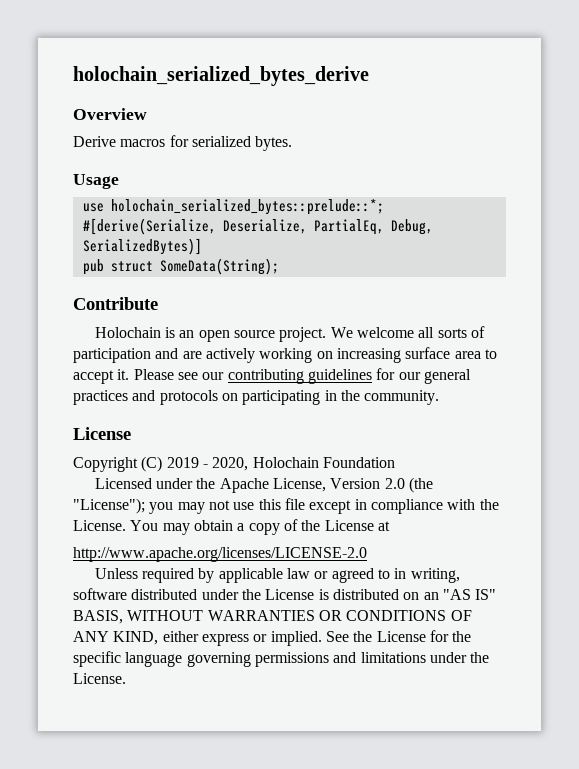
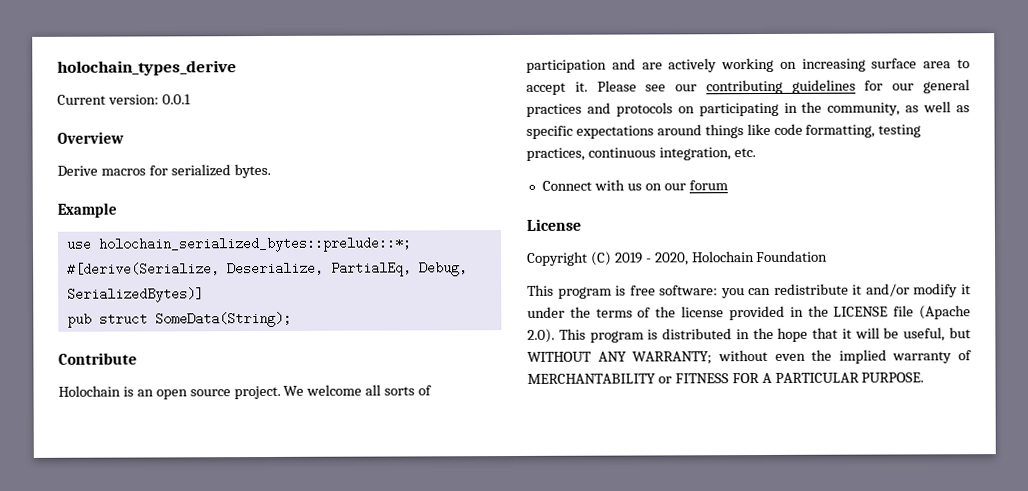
- holochain_serialized_bytes_derive
+ holochain_types_derive
+ Current version: 0.0.1
- Usage
+ Example
- Please see our contributing guidelines for our general practices and protocols on participating in the community.
+ Please see our contributing guidelines for our general practices and protocols on participating in the community, as well as specific expectations around things like code formatting, testing practices, continuous integration, etc.
+ Connect with us on our forum
- Licensed under the Apache License, Version 2.0 (the "License"); you may not use this file except in compliance with the License. You may obtain a copy of the License at
- http://www.apache.org/licenses/LICENSE-2.0
- Unless required by applicable law or agreed to in writing, software distributed under the License is distributed on an "AS IS" BASIS, WITHOUT WARRANTIES OR CONDITIONS OF ANY KIND, either express or implied. See the License for the specific language governing permissions and limitations under the License.
+ This program is free software: you can redistribute it and/or modify it under the terms of the license provided in the LICENSE file (Apache 2.0). This program is distributed in the hope that it will be useful, but WITHOUT ANY WARRANTY; without even the implied warranty of MERCHANTABILITY or FITNESS FOR A PARTICULAR PURPOSE.

